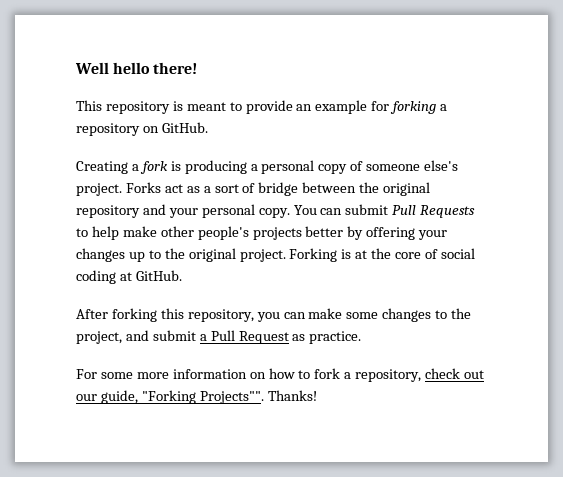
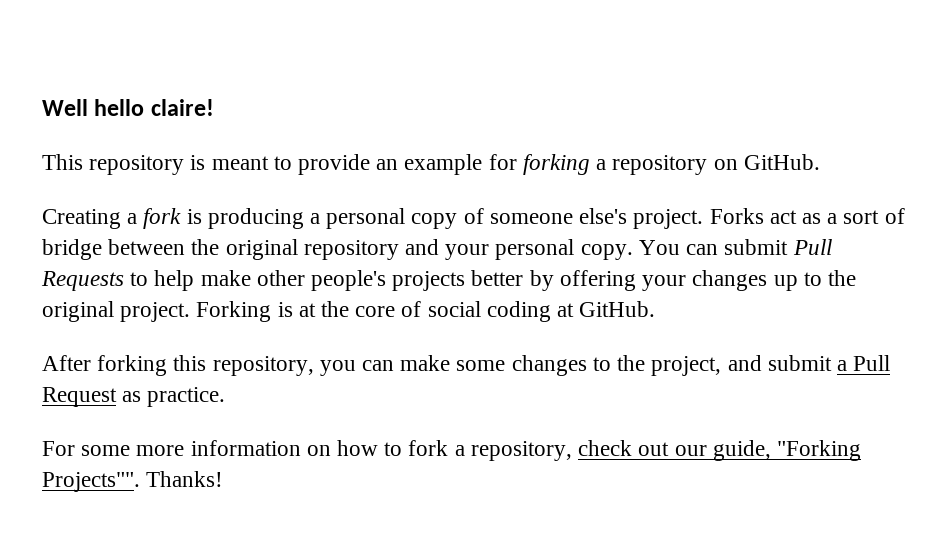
- Well hello there!
+ Well hello claire!

